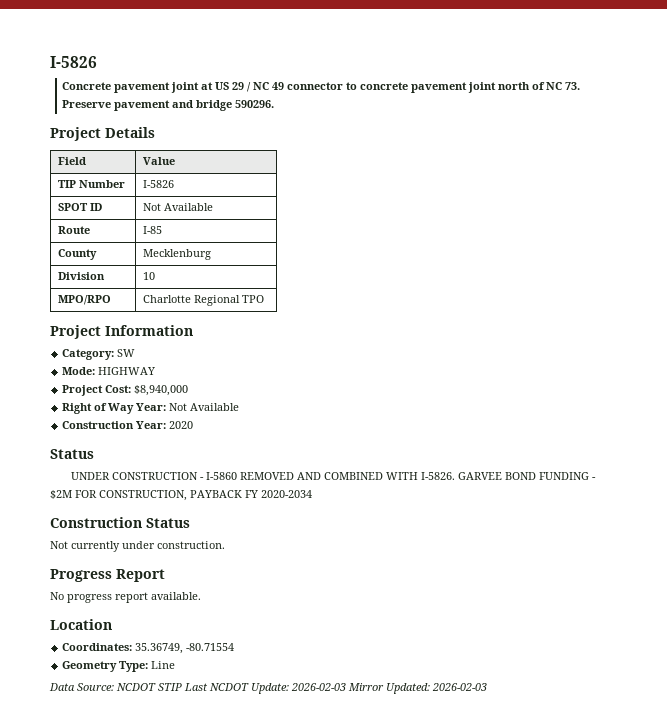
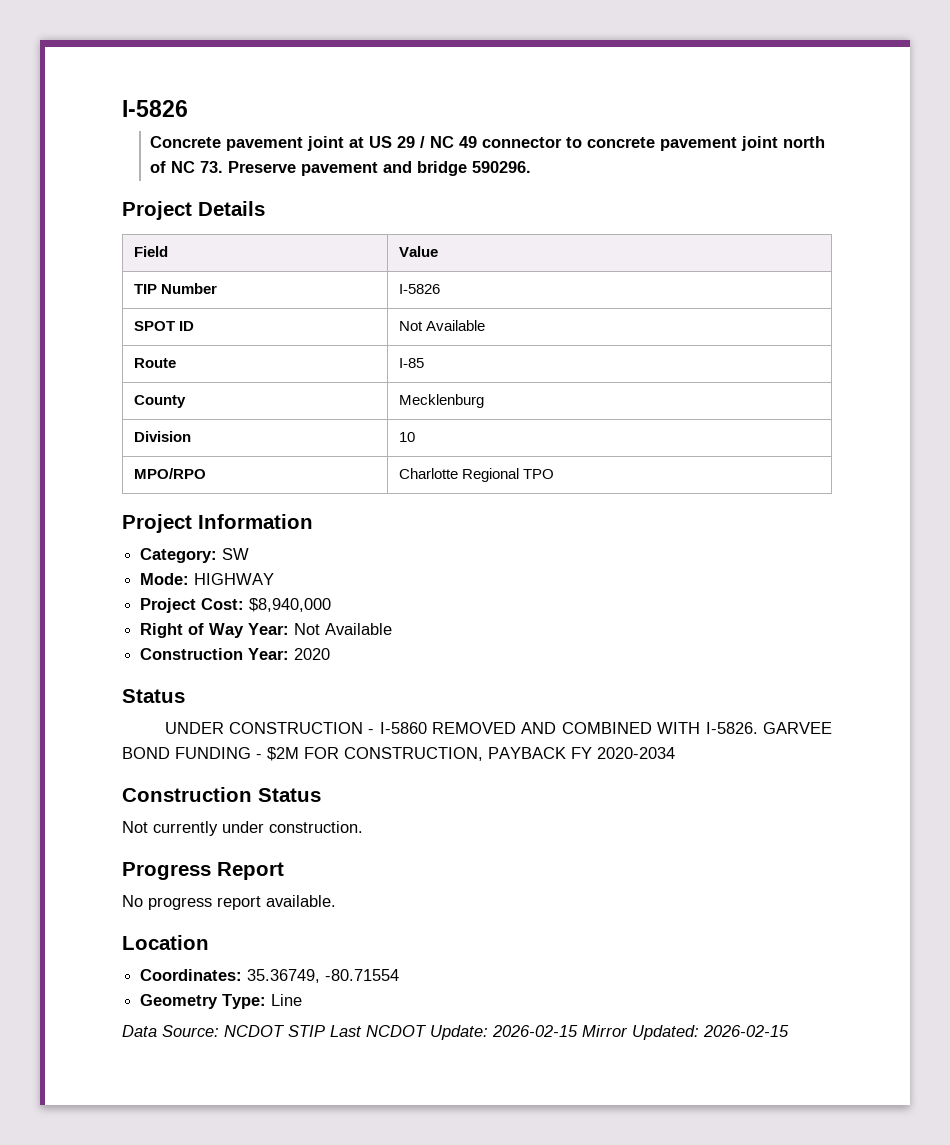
- Data Source: NCDOT STIP Last NCDOT Update: 2026-02-03 Mirror Updated: 2026-02-03
+ Data Source: NCDOT STIP Last NCDOT Update: 2026-02-15 Mirror Updated: 2026-02-15

